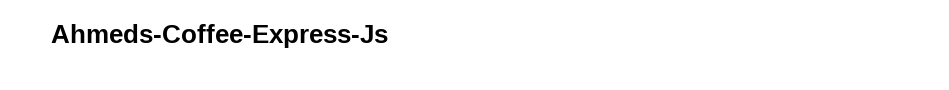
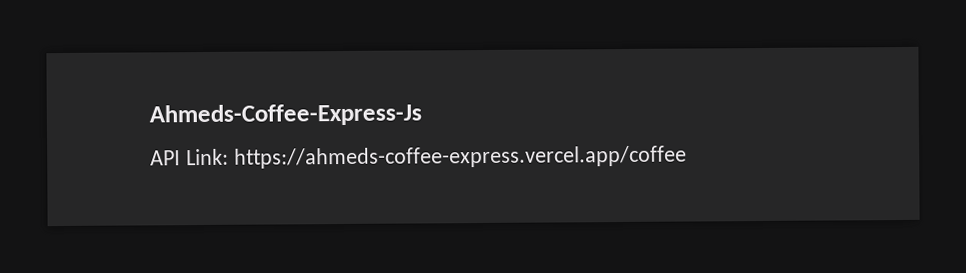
+ API Link: https://ahmeds-coffee-express.vercel.app/coffee

